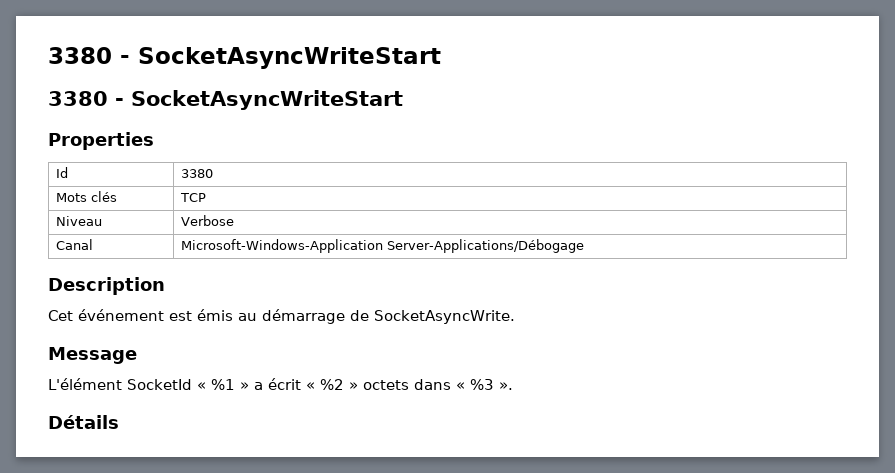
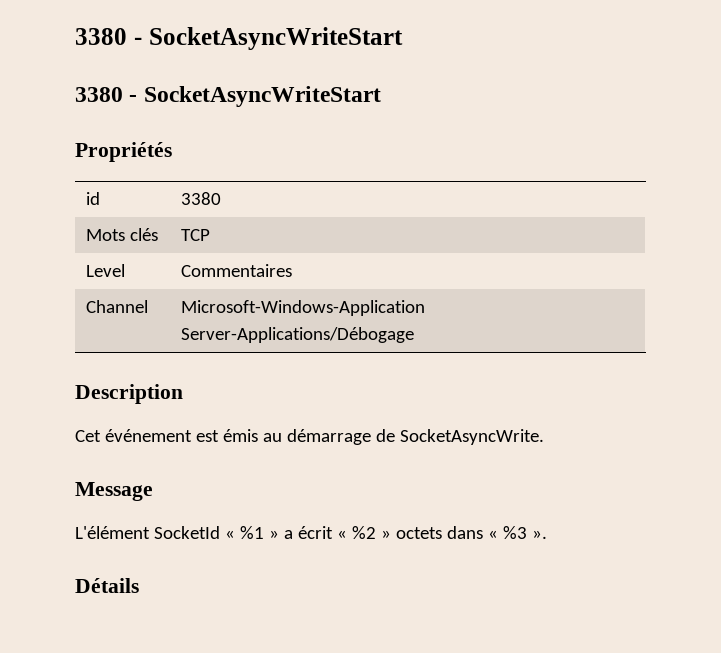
- Properties
- Id | 3380
+ Propriétés
+ id | 3380
- Niveau | Verbose
- Canal | Microsoft-Windows-Application Server-Applications/Débogage
+ Level | Commentaires
+ Channel | Microsoft-Windows-Application Server-Applications/Débogage

